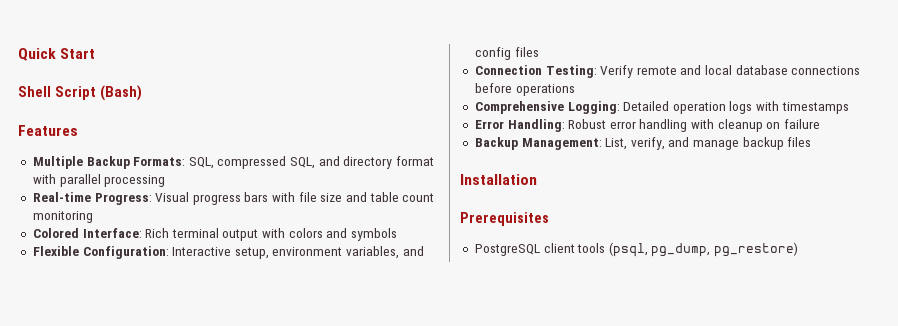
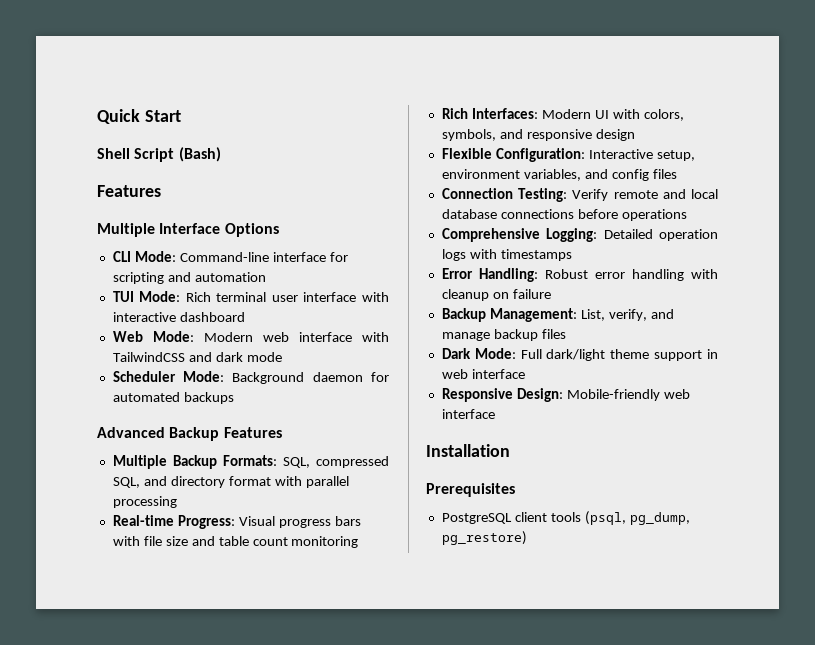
+ Multiple Interface Options
+ CLI Mode: Command-line interface for scripting and automation
+ TUI Mode: Rich terminal user interface with interactive dashboard
+ Web Mode: Modern web interface with TailwindCSS and dark mode
+ Scheduler Mode: Background daemon for automated backups
+ Advanced Backup Features
- Colored Interface: Rich terminal output with colors and symbols
+ Rich Interfaces: Modern UI with colors, symbols, and responsive design
+ Dark Mode: Full dark/light theme support in web interface
+ Responsive Design: Mobile-friendly web interface

